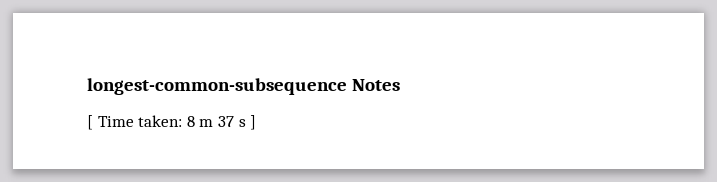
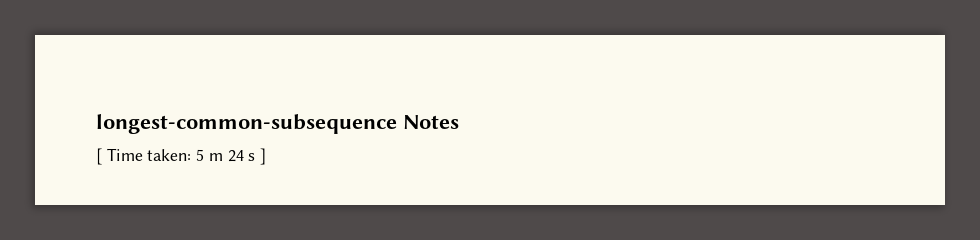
- [ Time taken: 8 m 37 s ]
+ [ Time taken: 5 m 24 s ]

